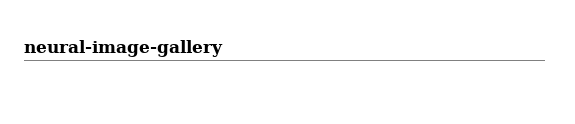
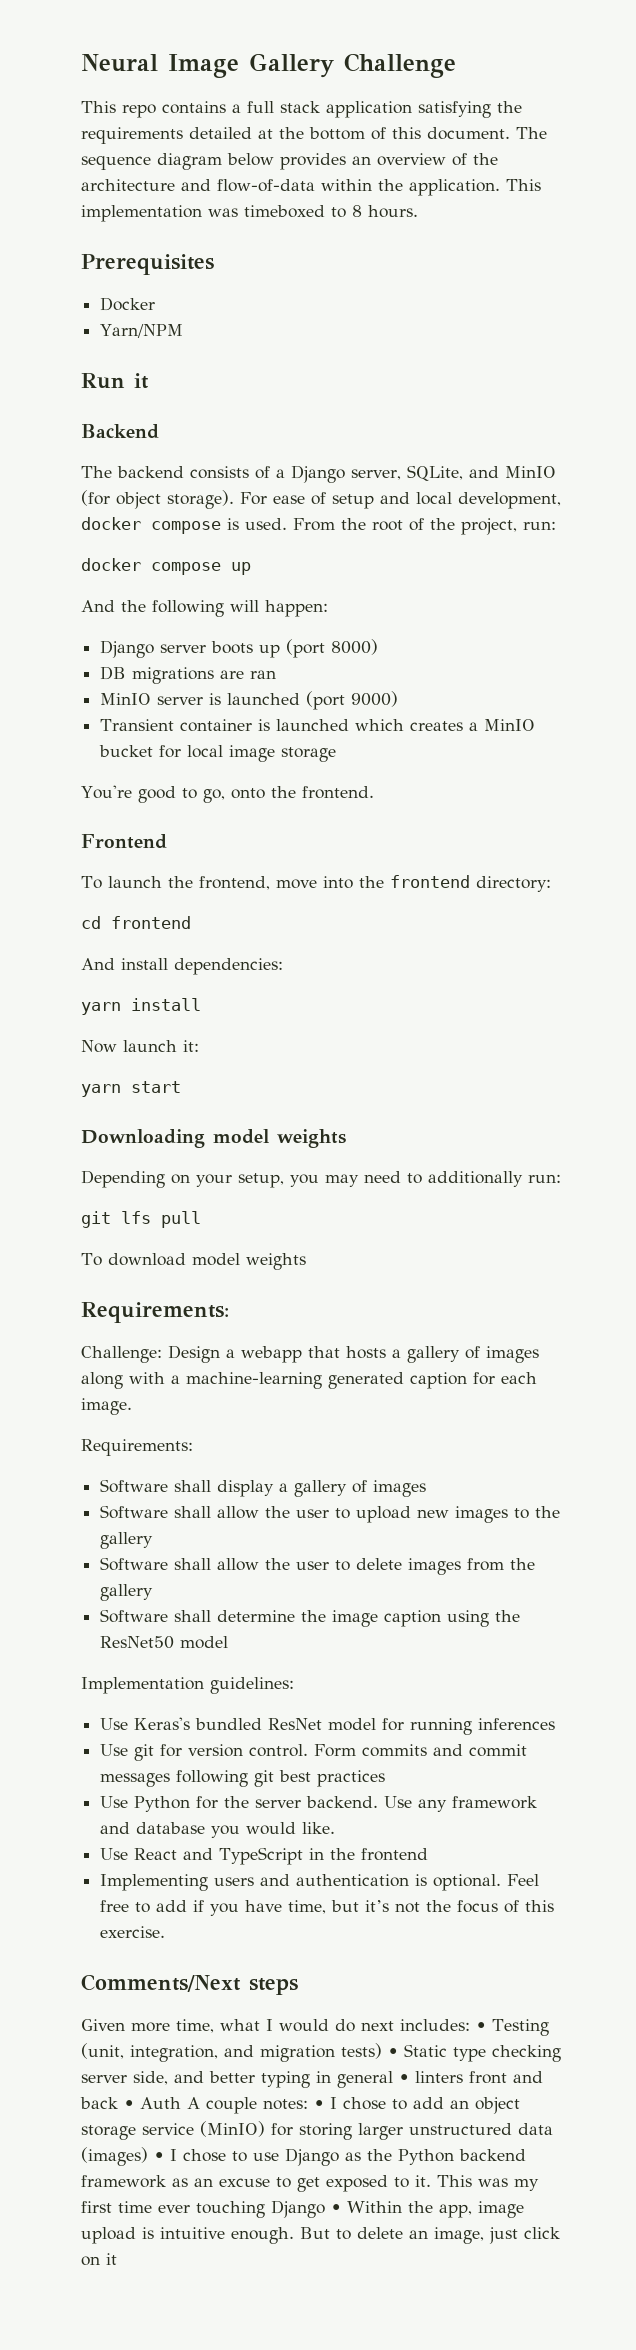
- neural-image-gallery
+ Neural Image Gallery Challenge
+ This repo contains a full stack application satisfying the requirements detailed at the bottom of this document. The sequence diagram below provides an overview of the architecture and flow-of-data within the application. This implementation was timeboxed to 8 hours.
+ Prerequisites
+ Docker
+ Yarn/NPM
+ Run it
+ Backend
+ The backend consists of a Django server, SQLite, and MinIO (for object storage). For ease of setup and local development, docker compose is used. From the root of the project, run:
+ docker compose up
+ And the following will happen:
+ Django server boots up (port 8000)
+ DB migrations are ran
+ MinIO server is launched (port 9000)
+ Transient container is launched which creates a MinIO bucket for local image storage
+ You're good to go, onto the frontend.
+ Frontend
+ To launch the frontend, move into the frontend directory:
+ cd frontend
+ And install dependencies:
+ yarn install
+ Now launch it:
+ yarn start
+ Downloading model weights
+ Depending on your setup, you may need to additionally run:
+ git lfs pull
+ To download model weights
+ Requirements:
+ Challenge: Design a webapp that hosts a gallery of images along with a machine-learning generated caption for each image.
+ Requirements:
+ Software shall display a gallery of images
+ Software shall allow the user to upload new images to the gallery
+ Software shall allow the user to delete images from the gallery
+ Software shall determine the image caption using the ResNet50 model
+ Implementation guidelines:
+ Use Keras's bundled ResNet model for running inferences
+ Use git for version control. Form commits and commit messages following git best practices
+ Use Python for the server backend. Use any framework and database you would like.
+ Use React and TypeScript in the frontend
+ Implementing users and authentication is optional. Feel free to add if you have time, but it’s not the focus of this exercise.
+ Comments/Next steps
+ Given more time, what I would do next includes: • Testing (unit, integration, and migration tests) • Static type checking server side, and better typing in general • linters front and back • Auth A couple notes: • I chose to add an object storage service (MinIO) for storing larger unstructured data (images) • I chose to use Django as the Python backend framework as an excuse to get exposed to it. This was my first time ever touching Django • Within the app, image upload is intuitive enough. But to delete an image, just click on it

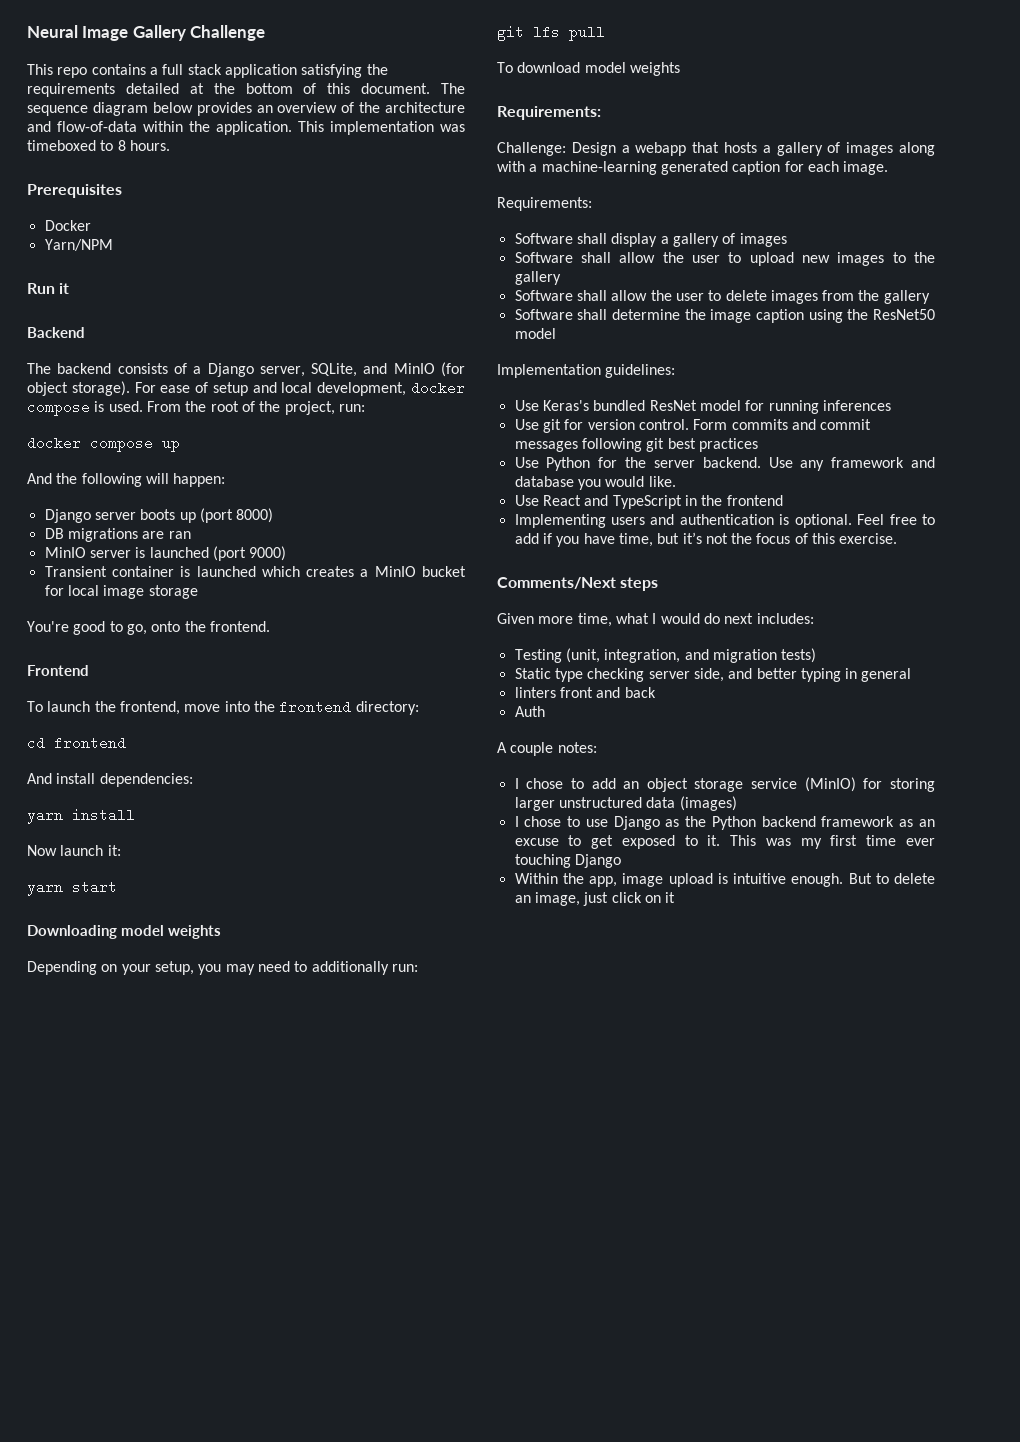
- Given more time, what I would do next includes: • Testing (unit, integration, and migration tests) • Static type checking server side, and better typing in general • linters front and back • Auth A couple notes: • I chose to add an object storage service (MinIO) for storing larger unstructured data (images) • I chose to use Django as the Python backend framework as an excuse to get exposed to it.
+ Given more time, what I would do next includes:
+ Testing (unit, integration, and migration tests)
+ Static type checking server side, and better typing in general
+ linters front and back
+ Auth
+ A couple notes:
+ I chose to add an object storage service (MinIO) for storing larger unstructured data (images)
+ I chose to use Django as the Python backend framework as an excuse to get exposed to it.
- This was my first time ever touching Django • Within the app, image upload is intuitive enough.
+ This was my first time ever touching Django
+ Within the app, image upload is intuitive enough.

